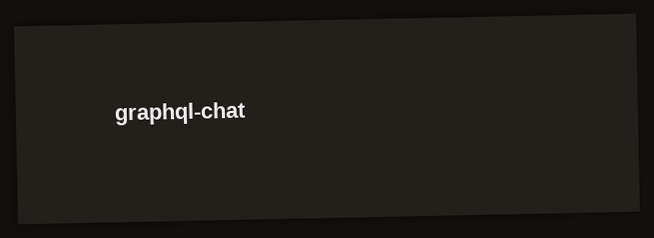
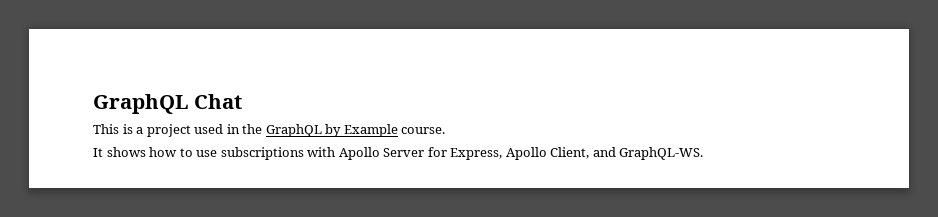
- graphql-chat
+ GraphQL Chat
+ This is a project used in the GraphQL by Example course.
+ It shows how to use subscriptions with Apollo Server for Express, Apollo Client, and GraphQL-WS.

